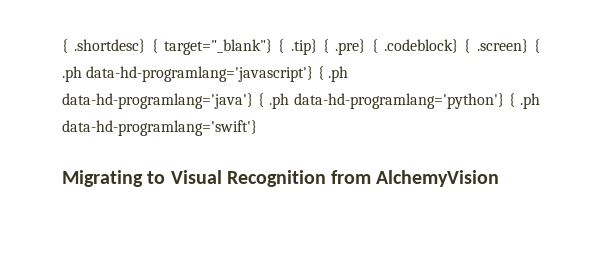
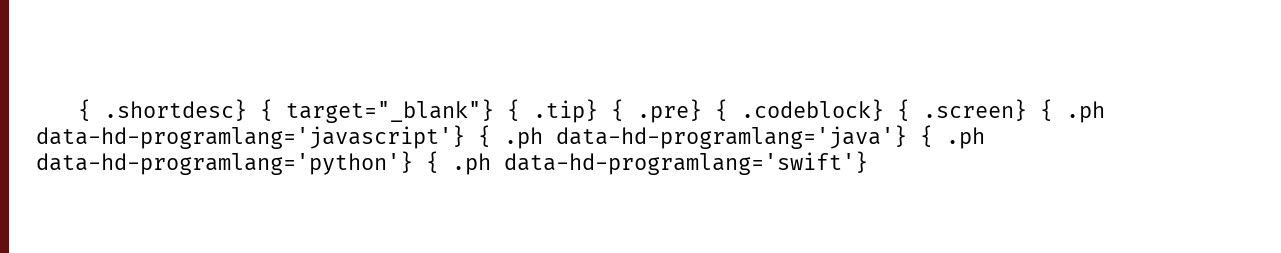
- Migrating to Visual Recognition from AlchemyVision

